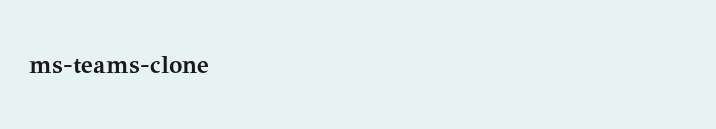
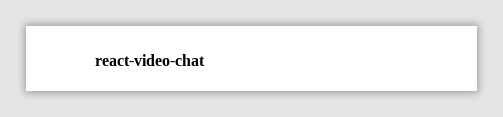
- ms-teams-clone
+ react-video-chat

